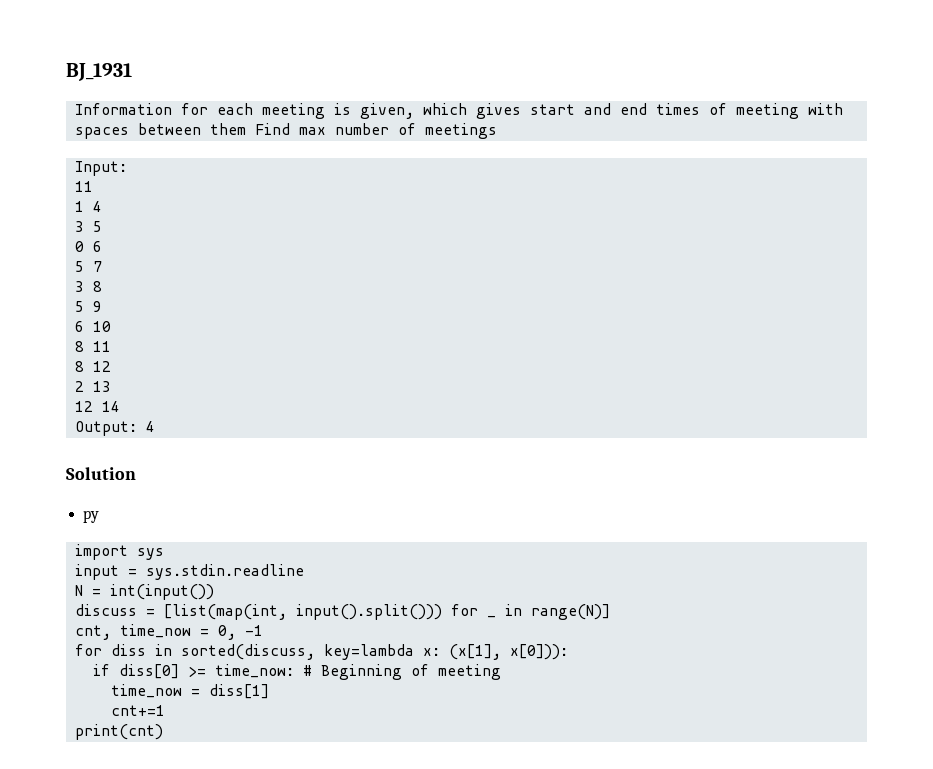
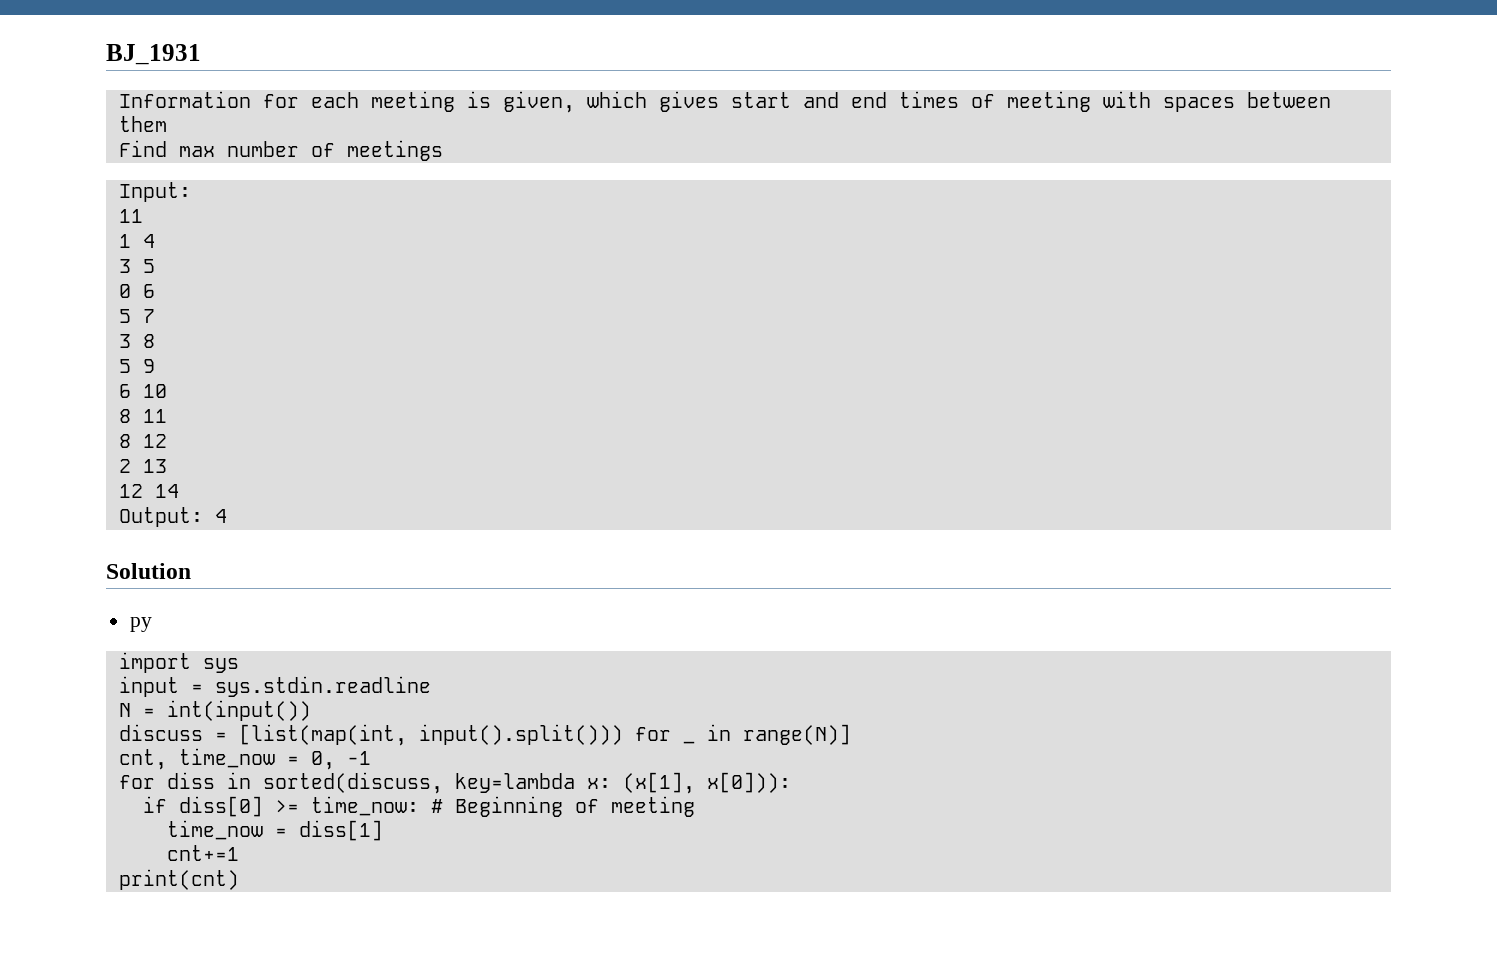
- Information for each meeting is given, which gives start and end times of meeting with spaces between them Find max number of meetings
+ Information for each meeting is given, which gives start and end times of meeting with spaces between them
+ Find max number of meetings

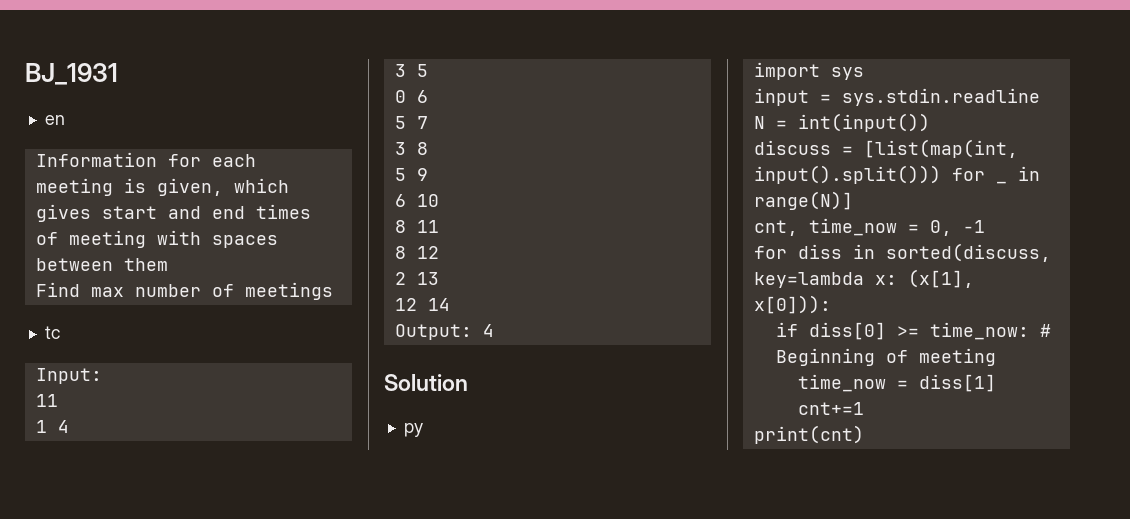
+ en
+ tc

